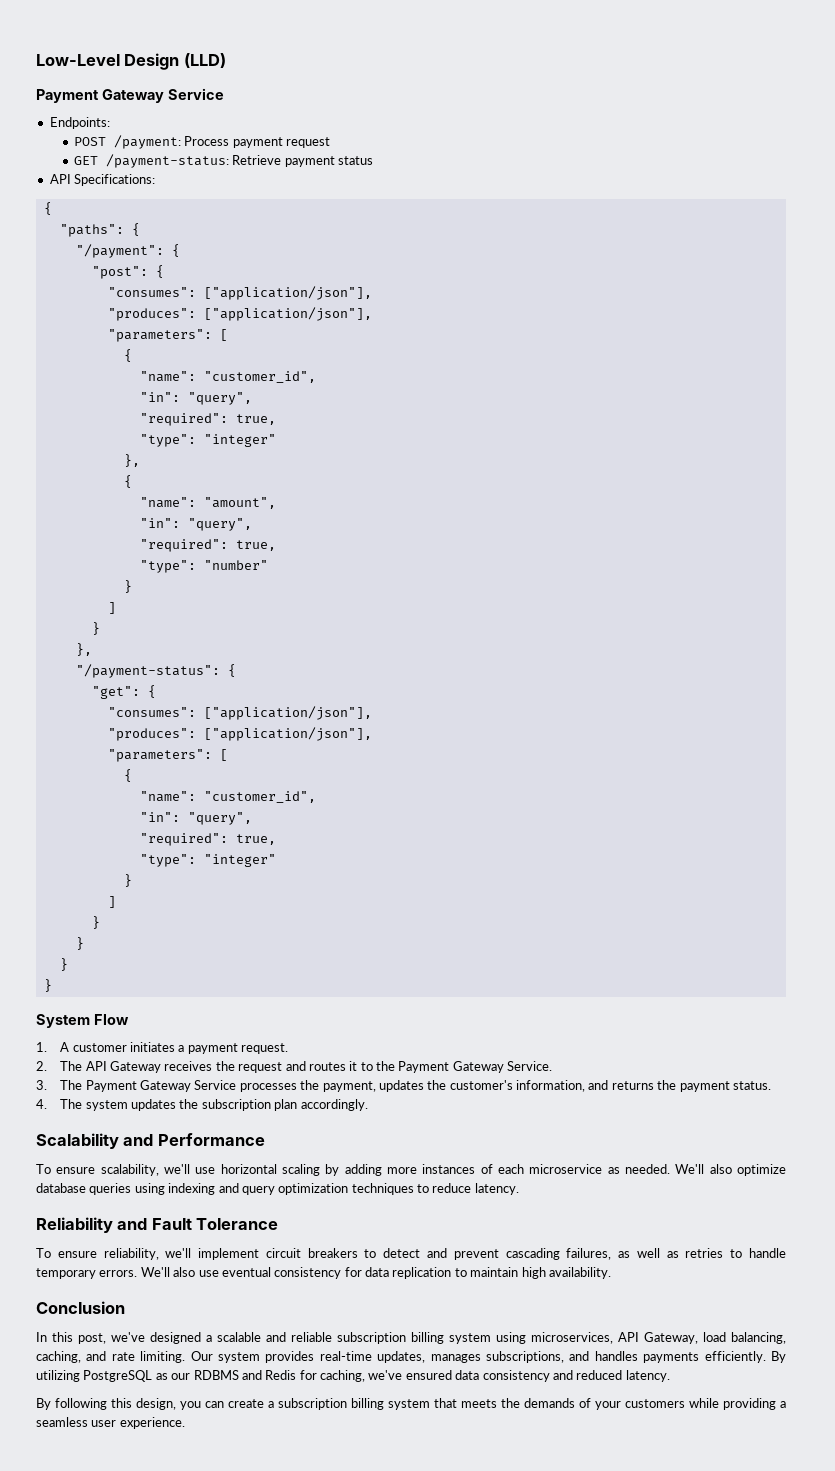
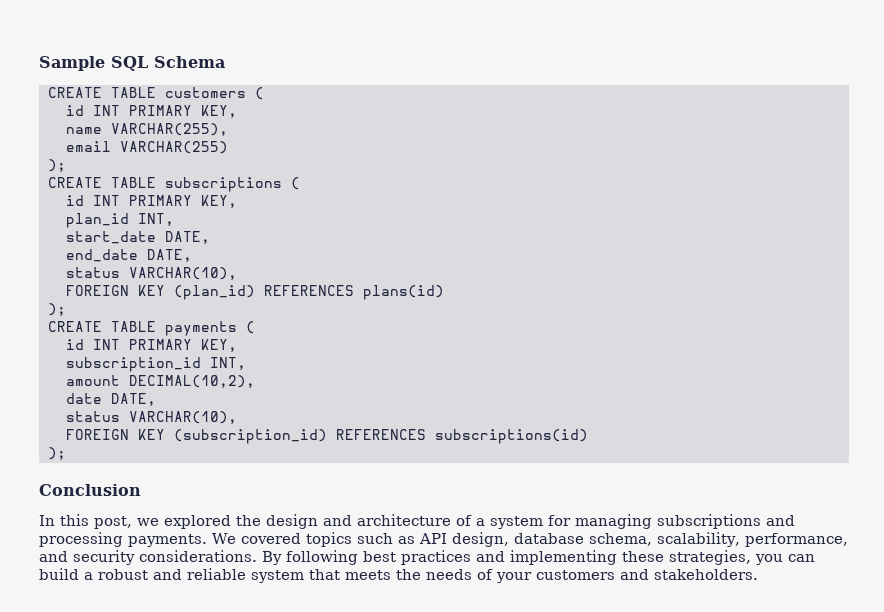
- Low-Level Design (LLD)
- Payment Gateway Service
- Endpoints:
- POST /payment: Process payment request
- GET /payment-status: Retrieve payment status
- API Specifications:
- {
- "paths": {
- "/payment": {
- "post": {
- "consumes": ["application/json"],
- "produces": ["application/json"],
- "parameters": [
- {
- "name": "customer_id",
- "in": "query",
- "required": true,
- "type": "integer"
- },
- {
- "name": "amount",
- "in": "query",
- "required": true,
- "type": "number"
- }
- ]
- }
- },
- "/payment-status": {
- "get": {
- "consumes": ["application/json"],
- "produces": ["application/json"],
- "parameters": [
- {
- "name": "customer_id",
- "in": "query",
- "required": true,
- "type": "integer"
- }
- ]
- }
- }
- }
- }
- System Flow
- 1. A customer initiates a payment request.
- 2. The API Gateway receives the request and routes it to the Payment Gateway Service.
- 3. The Payment Gateway Service processes the payment, updates the customer's information, and returns the payment status.
- 4. The system updates the subscription plan accordingly.
- Scalability and Performance
- To ensure scalability, we'll use horizontal scaling by adding more instances of each microservice as needed. We'll also optimize database queries using indexing and query optimization techniques to reduce latency.
- Reliability and Fault Tolerance
- To ensure reliability, we'll implement circuit breakers to detect and prevent cascading failures, as well as retries to handle temporary errors. We'll also use eventual consistency for data replication to maintain high availability.
+ Sample SQL Schema
+ CREATE TABLE customers (
+ id INT PRIMARY KEY,
+ name VARCHAR(255),
+ email VARCHAR(255)
+ );
+ CREATE TABLE subscriptions (
+ id INT PRIMARY KEY,
+ plan_id INT,
+ start_date DATE,
+ end_date DATE,
+ status VARCHAR(10),
+ FOREIGN KEY (plan_id) REFERENCES plans(id)
+ );
+ CREATE TABLE payments (
+ id INT PRIMARY KEY,
+ subscription_id INT,
+ amount DECIMAL(10,2),
+ date DATE,
+ status VARCHAR(10),
+ FOREIGN KEY (subscription_id) REFERENCES subscriptions(id)
+ );
  Conclusion
- In this post, we've designed a scalable and reliable subscription billing system using microservices, API Gateway, load balancing, caching, and rate limiting. Our system provides real-time updates, manages subscriptions, and handles payments efficiently. By utilizing PostgreSQL as our RDBMS and Redis for caching, we've ensured data consistency and reduced latency.
- By following this design, you can create a subscription billing system that meets the demands of your customers while providing a seamless user experience.
+ In this post, we explored the design and architecture of a system for managing subscriptions and processing payments. We covered topics such as API design, database schema, scalability, performance, and security considerations. By following best practices and implementing these strategies, you can build a robust and reliable system that meets the needs of your customers and stakeholders.

